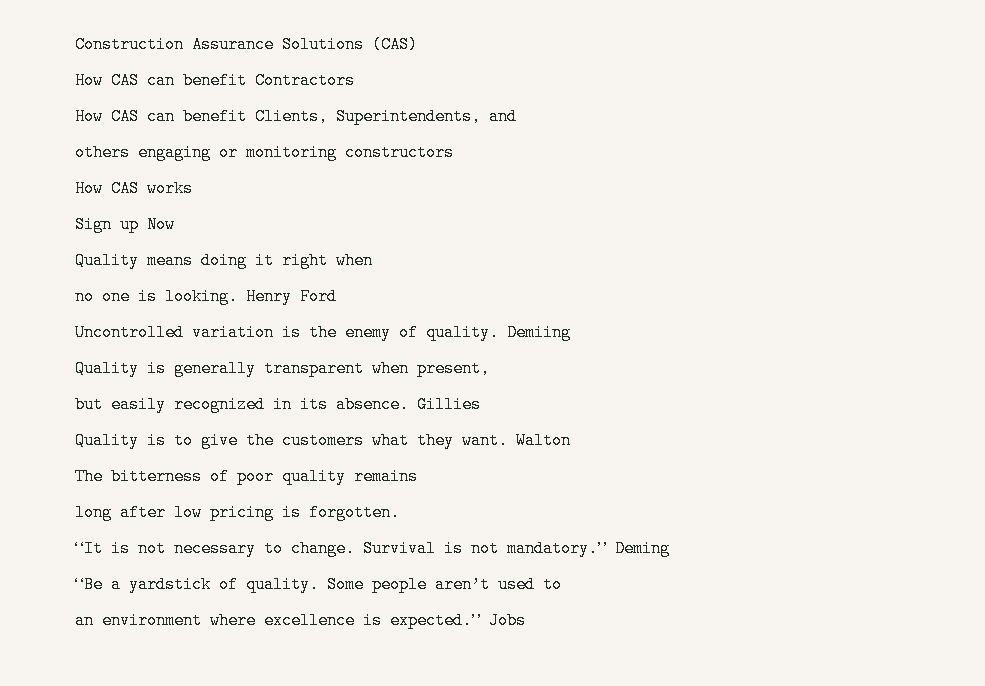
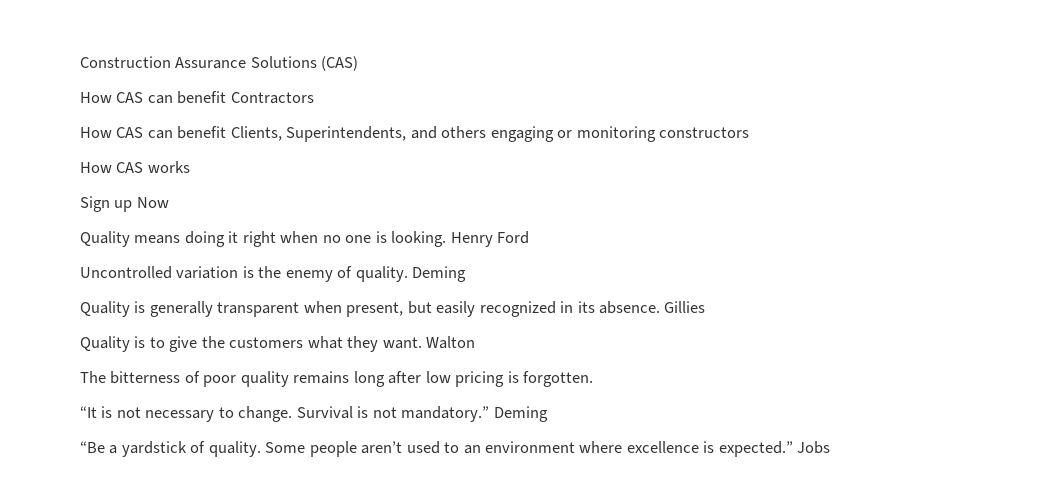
- How CAS can benefit Clients, Superintendents, and
- others engaging or monitoring constructors
+ How CAS can benefit Clients, Superintendents, and others engaging or monitoring constructors
- Quality means doing it right when
- no one is looking.
+ Quality means doing it right when no one is looking.
- Uncontrolled variation is the enemy of quality. Demiing
+ Uncontrolled variation is the enemy of quality. Deming
- Quality is generally transparent when present,
- but easily recognized in its absence.
+ Quality is generally transparent when present, but easily recognized in its absence.
- The bitterness of poor quality remains
- long after low pricing is forgotten.
+ The bitterness of poor quality remains long after low pricing is forgotten.
- Some people aren’t used to
- an environment where excellence is expected.”
+ Some people aren’t used to an environment where excellence is expected.”

